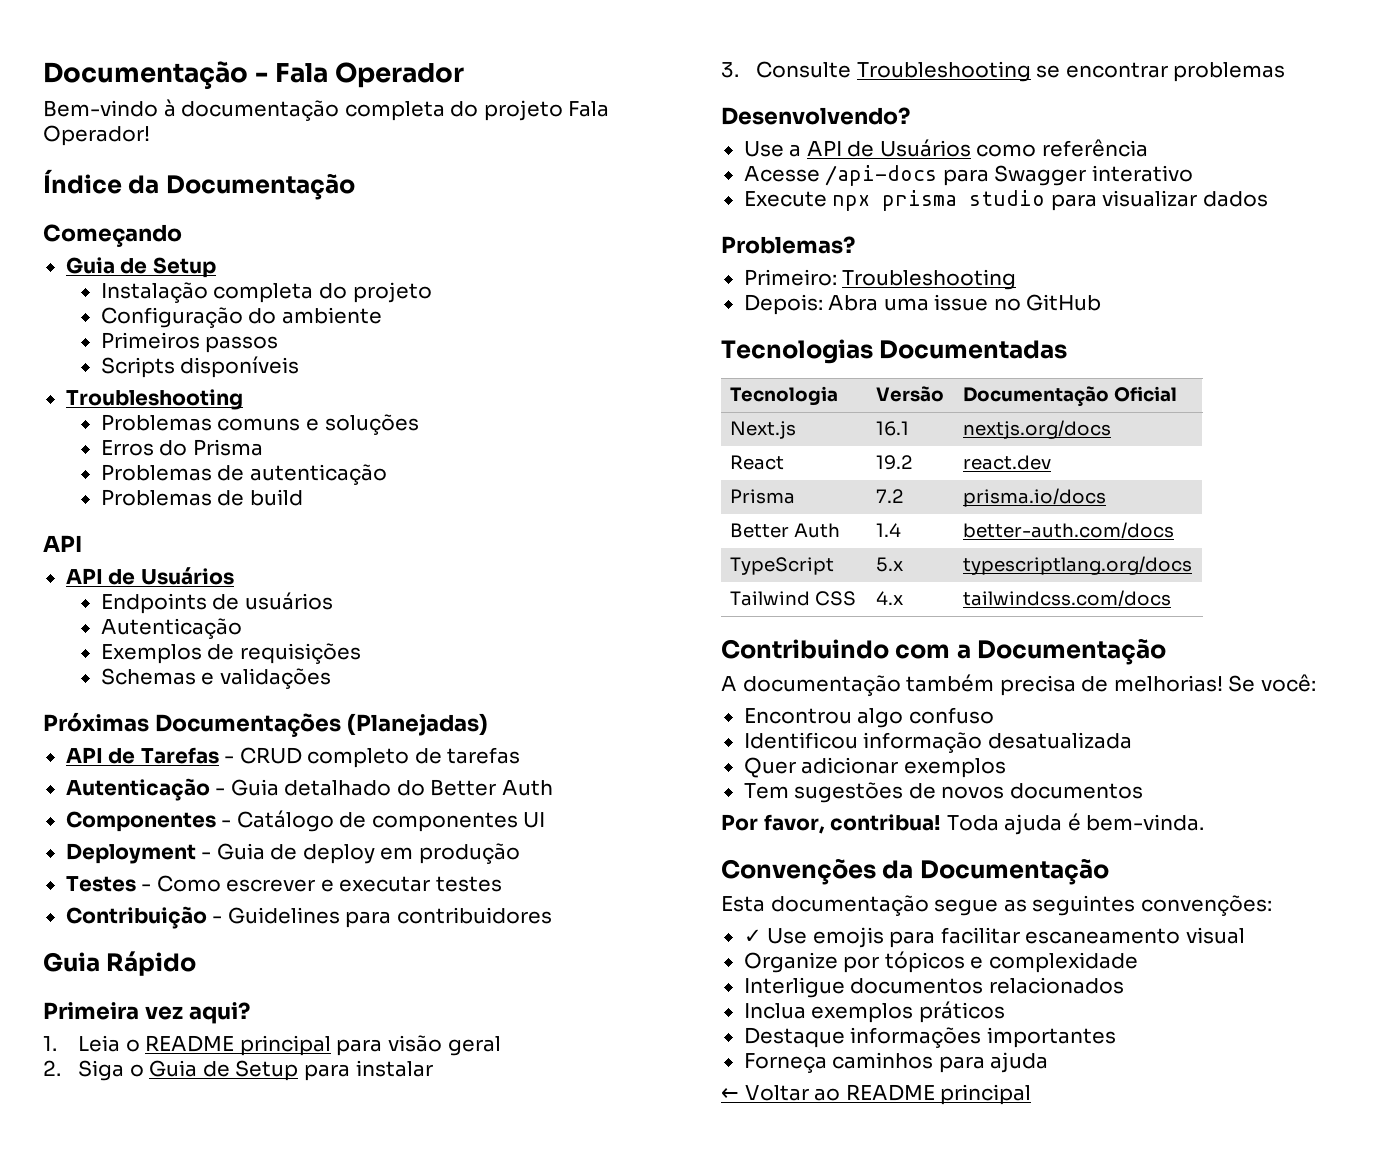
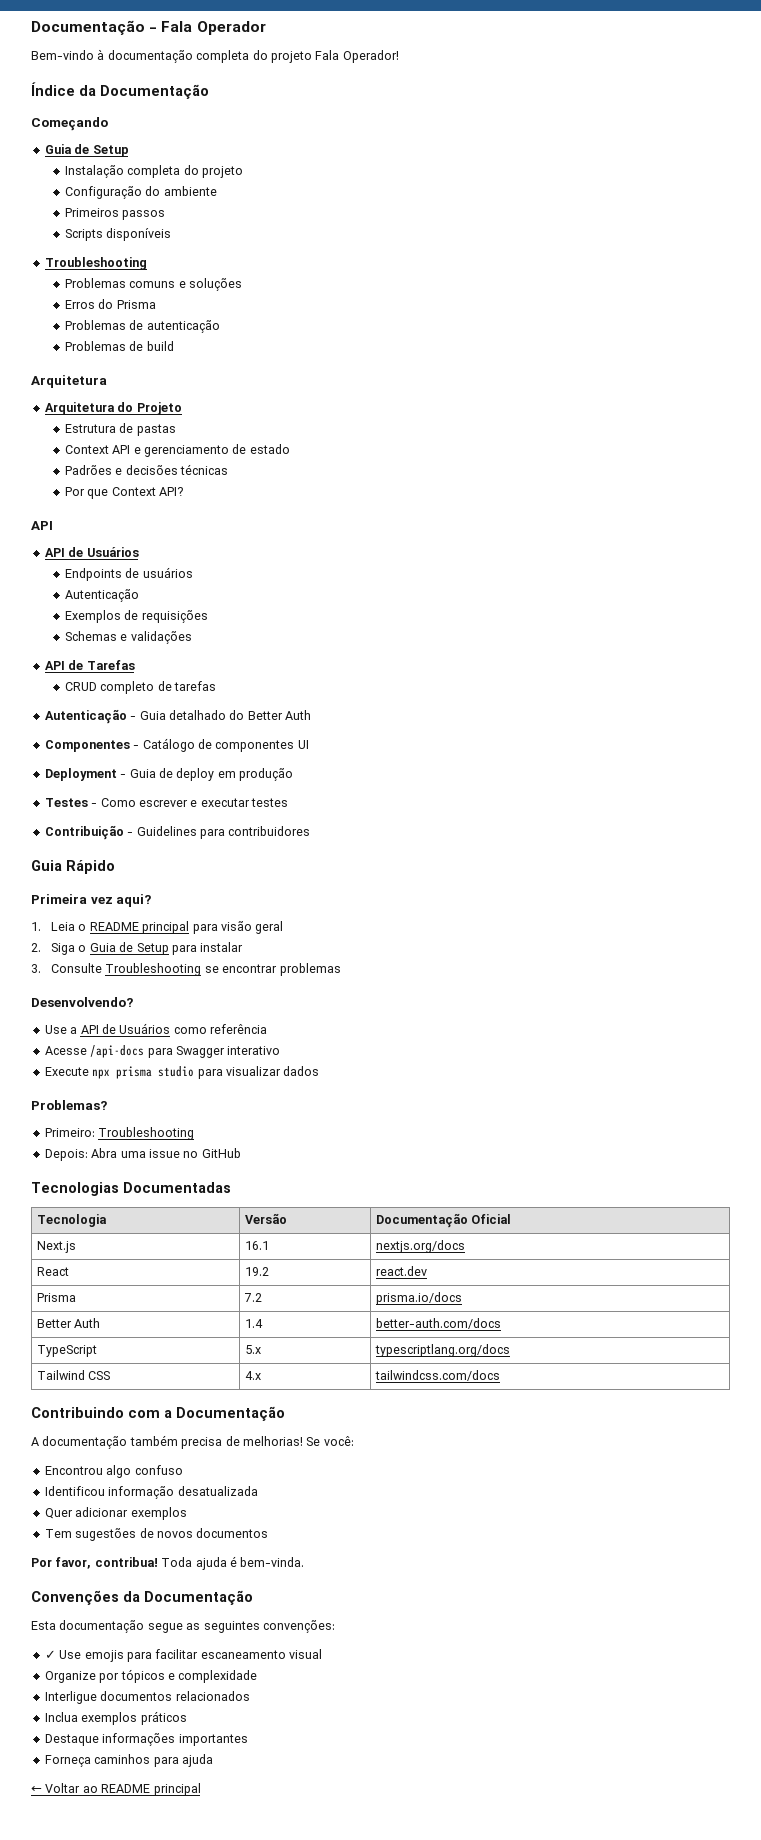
  Problemas de build
+ Arquitetura
+ Arquitetura do Projeto
+ Estrutura de pastas
+ Context API e gerenciamento de estado
+ Padrões e decisões técnicas
+ Por que Context API?
- Próximas Documentações (Planejadas)
- API de Tarefas - CRUD completo de tarefas
+ API de Tarefas
+ CRUD completo de tarefas

